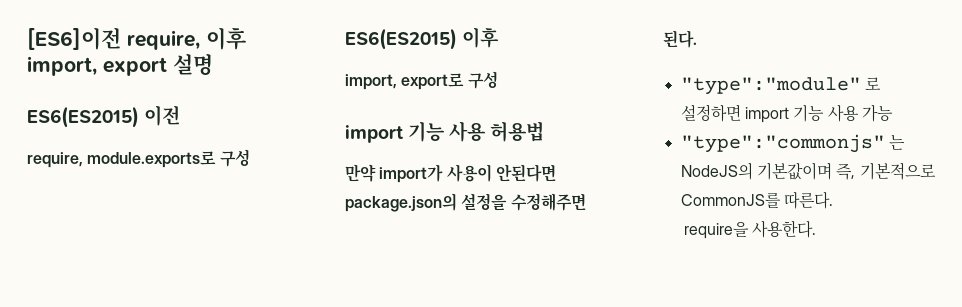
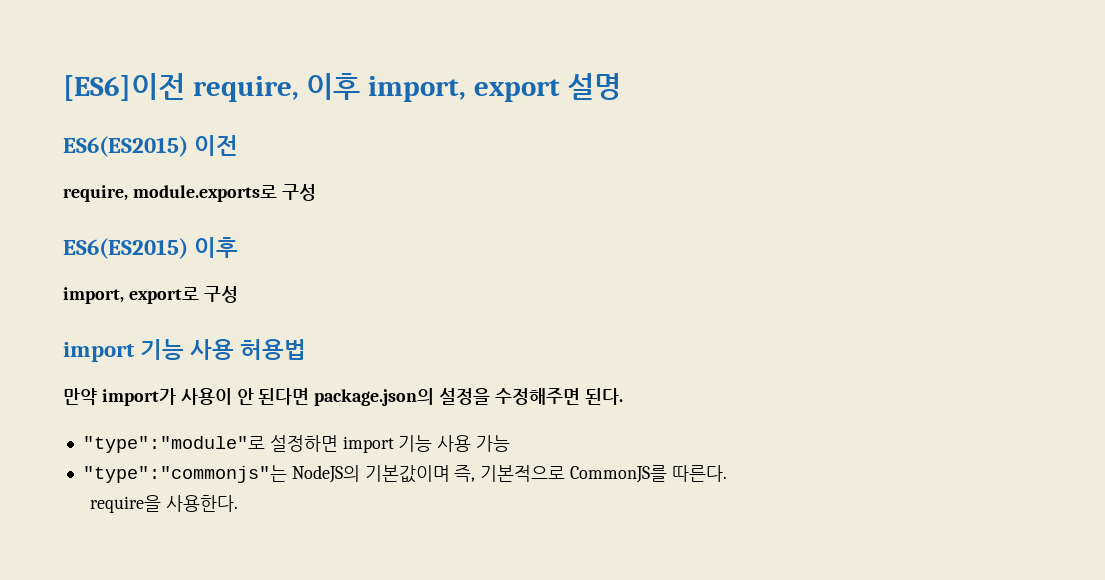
- 만약 import가 사용이 안된다면 package.json의 설정을 수정해주면 된다.
+ 만약 import가 사용이 안 된다면 package.json의 설정을 수정해주면 된다.
- "type":"module" 로 설정하면 import 기능 사용 가능
+ "type":"module"로 설정하면 import 기능 사용 가능
- "type":"commonjs" 는 NodeJS의 기본값이며 즉, 기본적으로 CommonJS를 따른다.
+ "type":"commonjs"는 NodeJS의 기본값이며 즉, 기본적으로 CommonJS를 따른다.

